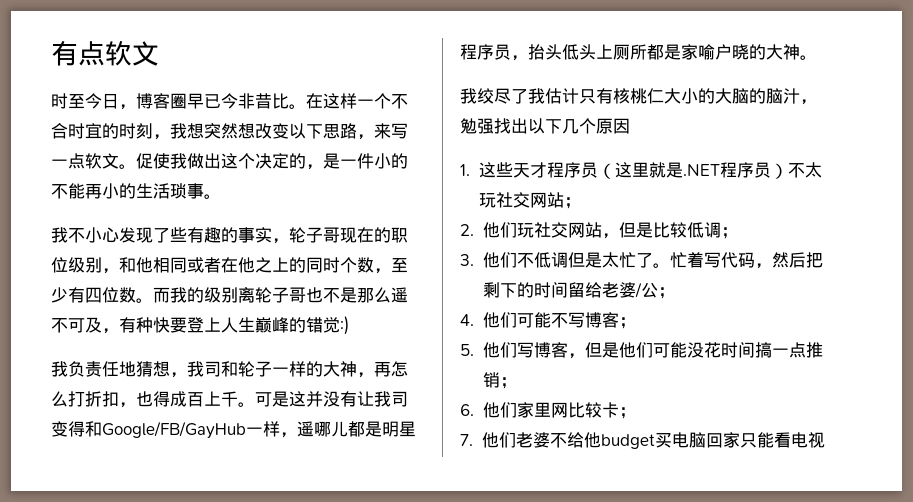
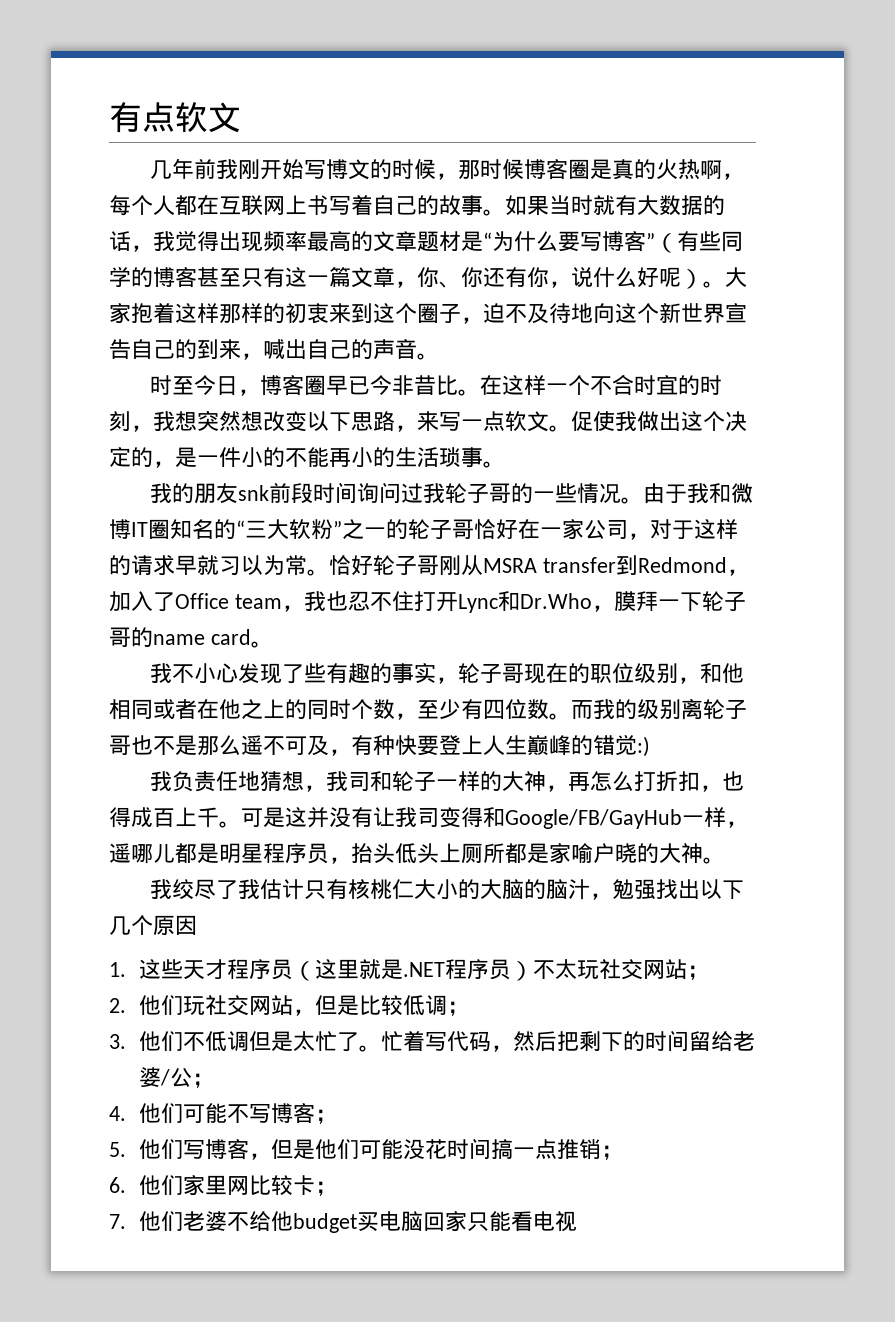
+ 几年前我刚开始写博文的时候，那时候博客圈是真的火热啊，每个人都在互联网上书写着自己的故事。如果当时就有大数据的话，我觉得出现频率最高的文章题材是“为什么要写博客”（有些同学的博客甚至只有这一篇文章，你、你还有你，说什么好呢）。大家抱着这样那样的初衷来到这个圈子，迫不及待地向这个新世界宣告自己的到来，喊出自己的声音。
+ 我的朋友snk前段时间询问过我轮子哥的一些情况。由于我和微博IT圈知名的“三大软粉”之一的轮子哥恰好在一家公司，对于这样的请求早就习以为常。恰好轮子哥刚从MSRA transfer到Redmond，加入了Office team，我也忍不住打开Lync和Dr.Who，膜拜一下轮子哥的name card。

